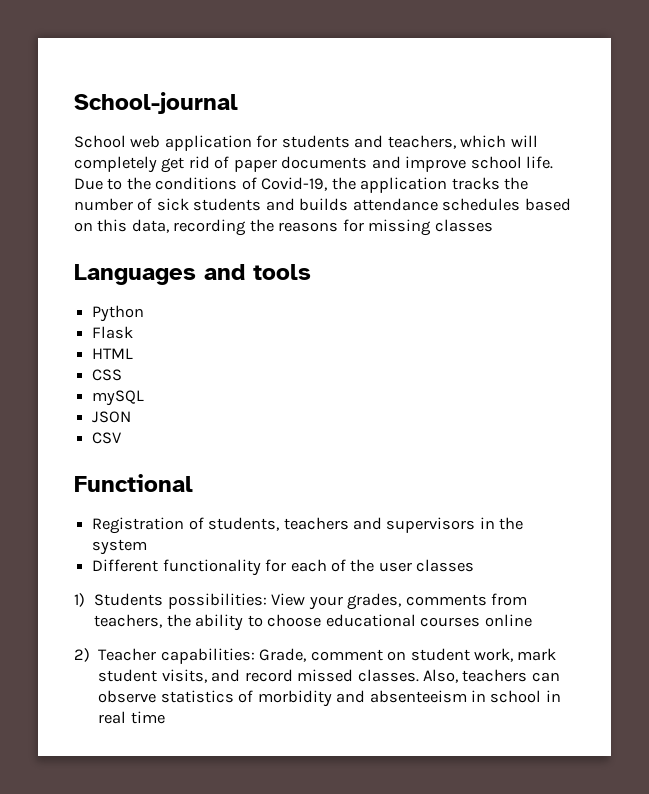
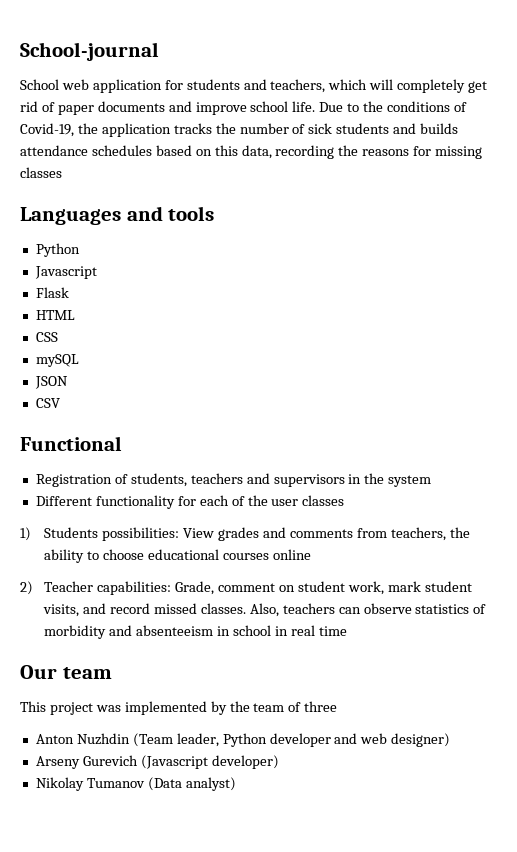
+ Javascript
- 1) Students possibilities: View your grades, comments from teachers, the ability to choose educational courses online
+ 1) Students possibilities: View grades and comments from teachers, the ability to choose educational courses online
+ Our team
+ This project was implemented by the team of three
+ Anton Nuzhdin (Team leader, Python developer and web designer)
+ Arseny Gurevich (Javascript developer)
+ Nikolay Tumanov (Data analyst)

